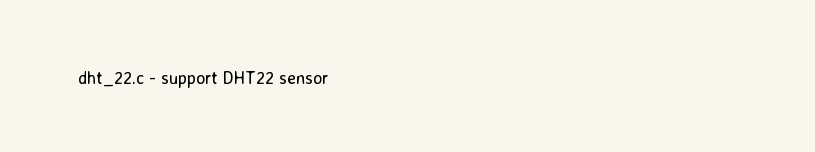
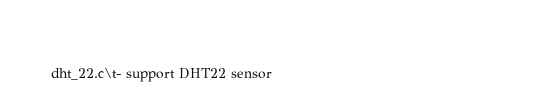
- dht_22.c - support DHT22 sensor
+ dht_22.c\t- support DHT22 sensor

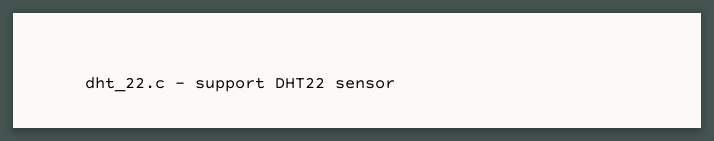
- dht_22.c\t- support DHT22 sensor
+ dht_22.c - support DHT22 sensor

